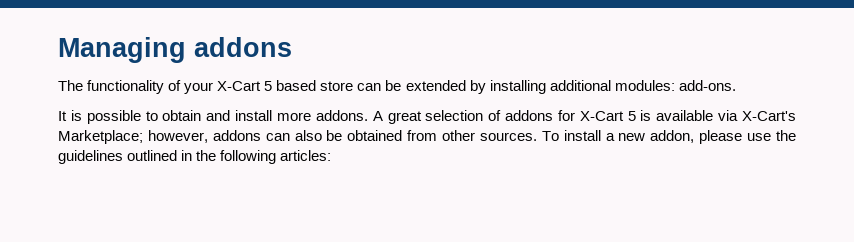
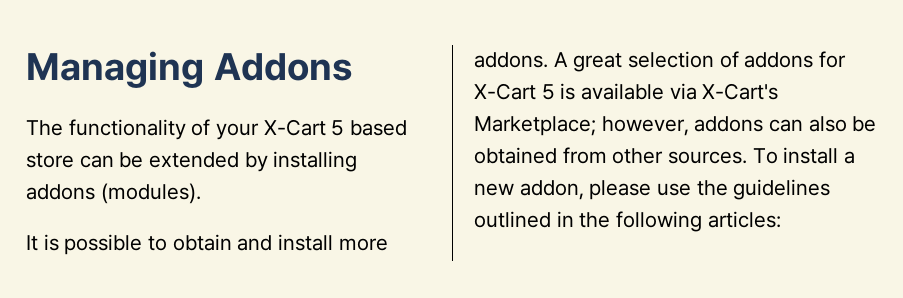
- Managing addons
+ Managing Addons
- The functionality of your X-Cart 5 based store can be extended by installing additional modules: add-ons.
+ The functionality of your X-Cart 5 based store can be extended by installing addons (modules).

